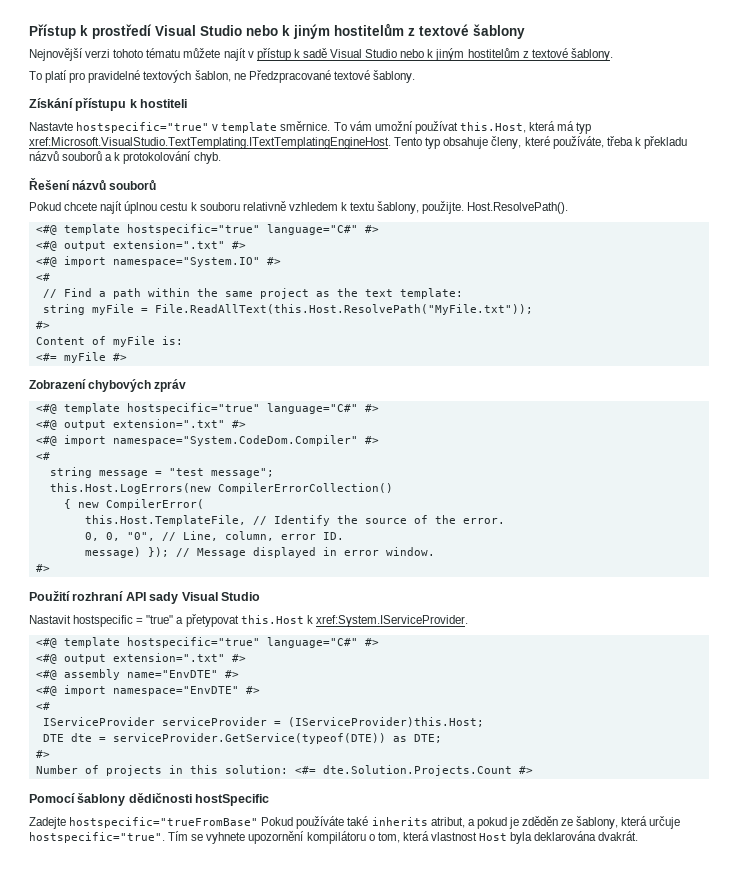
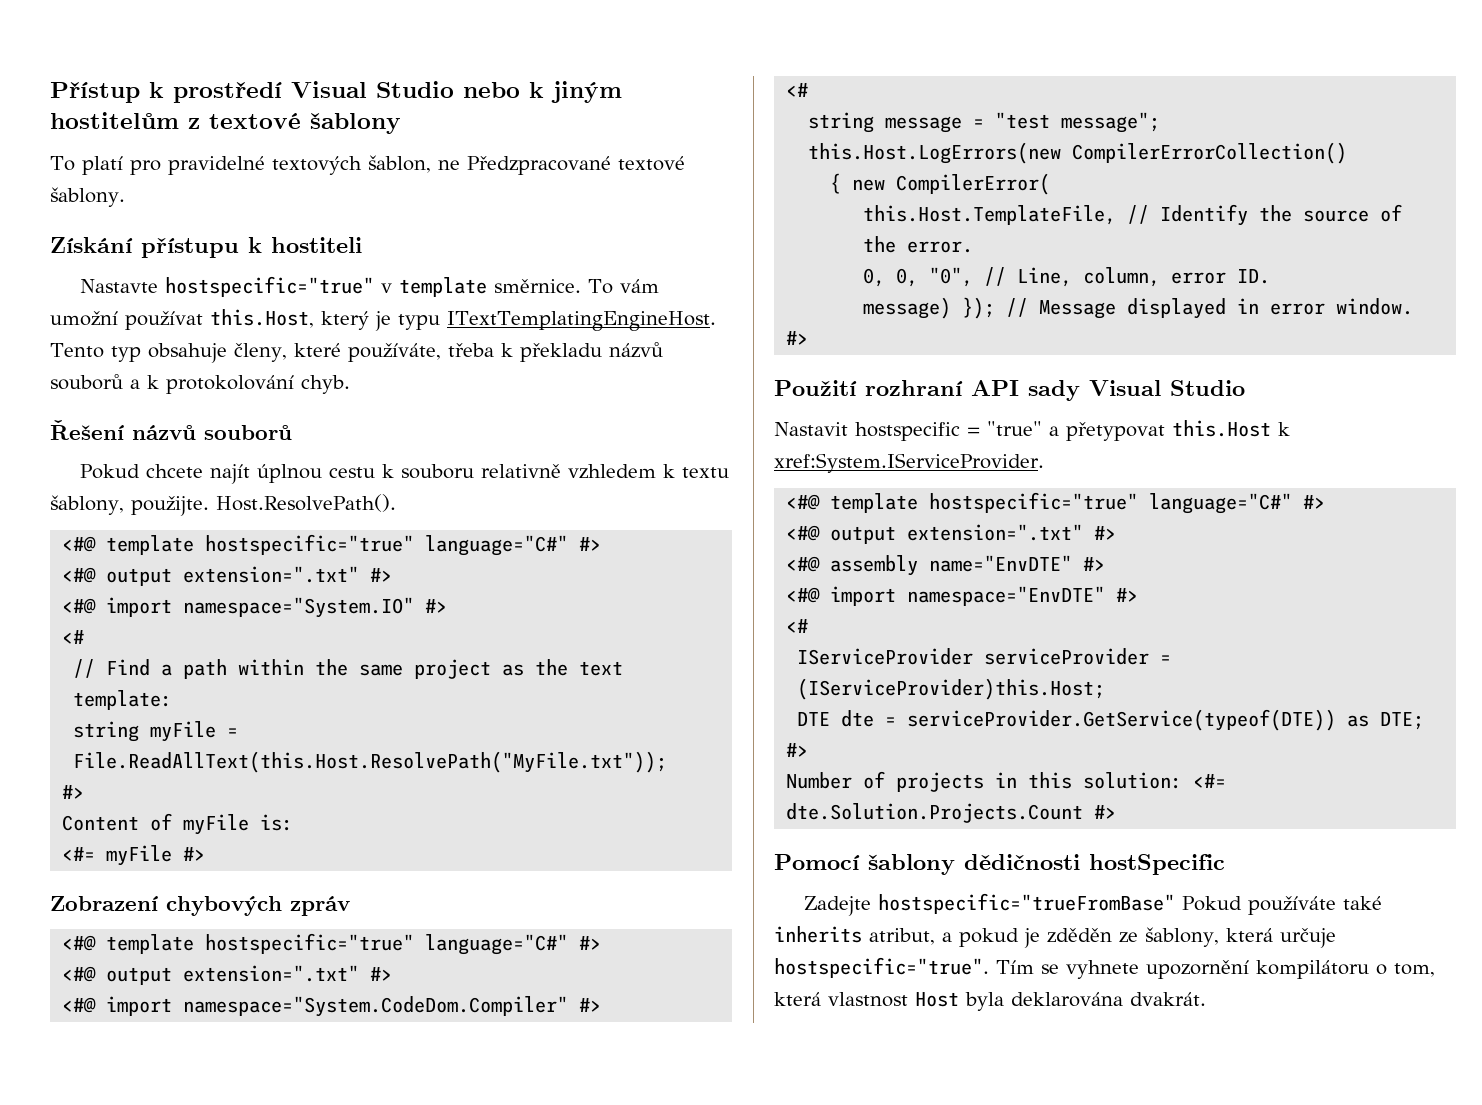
- Nejnovější verzi tohoto tématu můžete najít v přístup k sadě Visual Studio nebo k jiným hostitelům z textové šablony.
- To vám umožní používat this.Host, která má typ xref:Microsoft.VisualStudio.TextTemplating.ITextTemplatingEngineHost. Tento typ obsahuje členy, které používáte, třeba k překladu názvů souborů a k protokolování chyb.
+ To vám umožní používat this.Host, který je typu ITextTemplatingEngineHost. Tento typ obsahuje členy, které používáte, třeba k překladu názvů souborů a k protokolování chyb.

